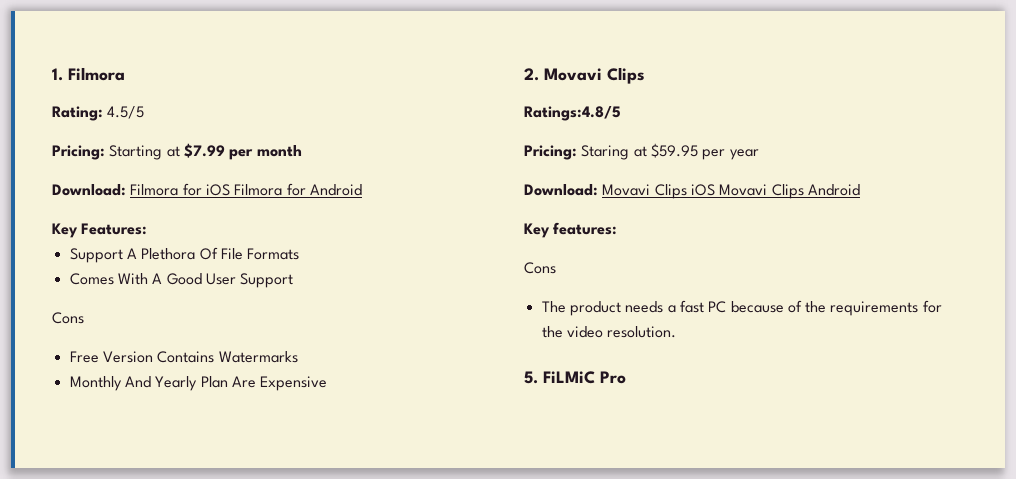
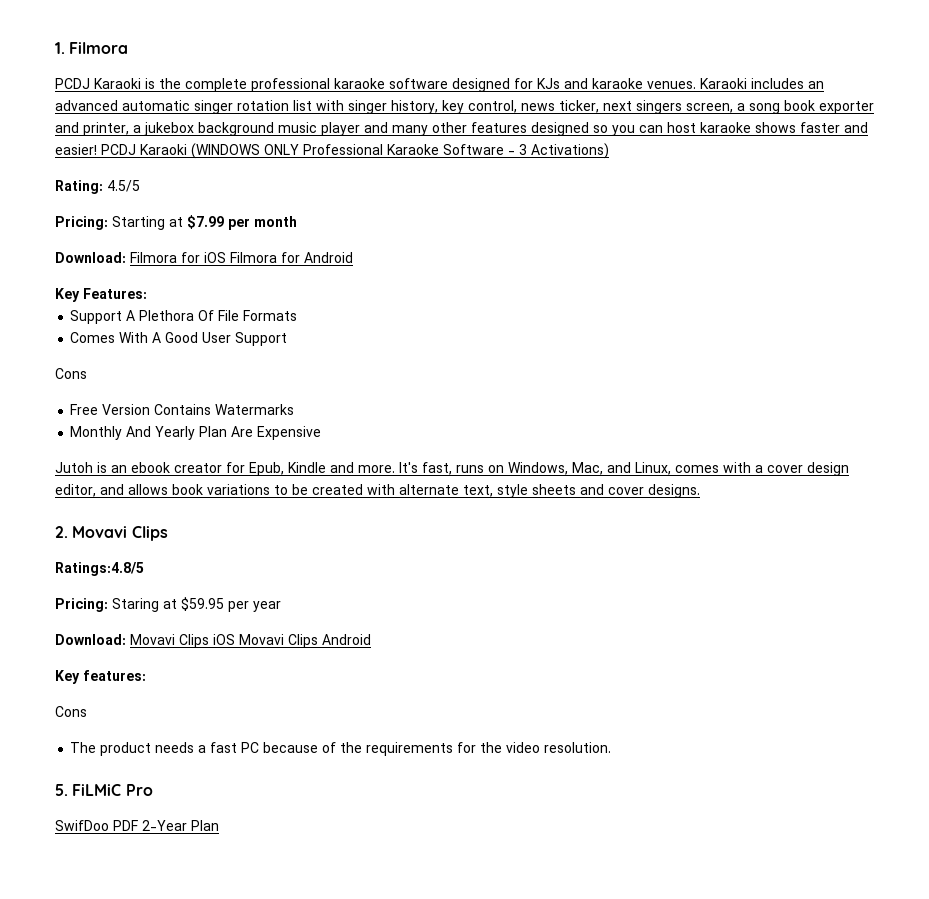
+ PCDJ Karaoki is the complete professional karaoke software designed for KJs and karaoke venues. Karaoki includes an advanced automatic singer rotation list with singer history, key control, news ticker, next singers screen, a song book exporter and printer, a jukebox background music player and many other features designed so you can host karaoke shows faster and easier! PCDJ Karaoki (WINDOWS ONLY Professional Karaoke Software - 3 Activations)
+ Jutoh is an ebook creator for Epub, Kindle and more. It's fast, runs on Windows, Mac, and Linux, comes with a cover design editor, and allows book variations to be created with alternate text, style sheets and cover designs.
+ SwifDoo PDF 2-Year Plan

